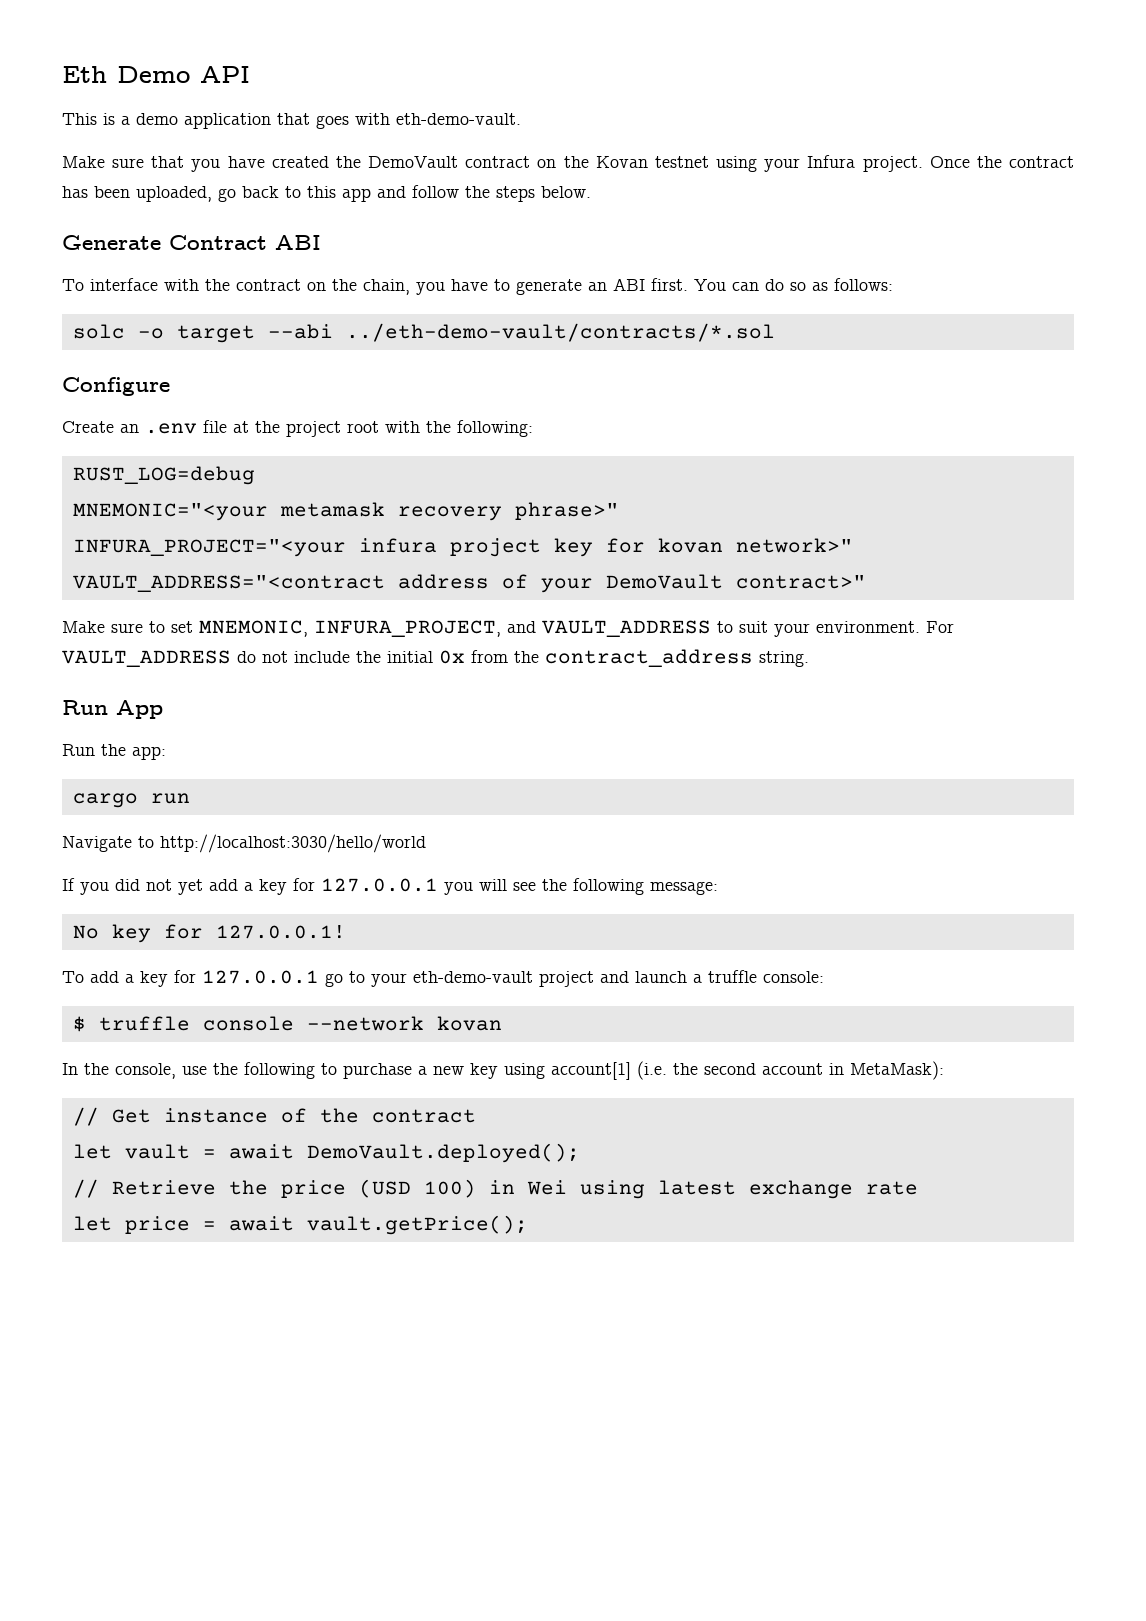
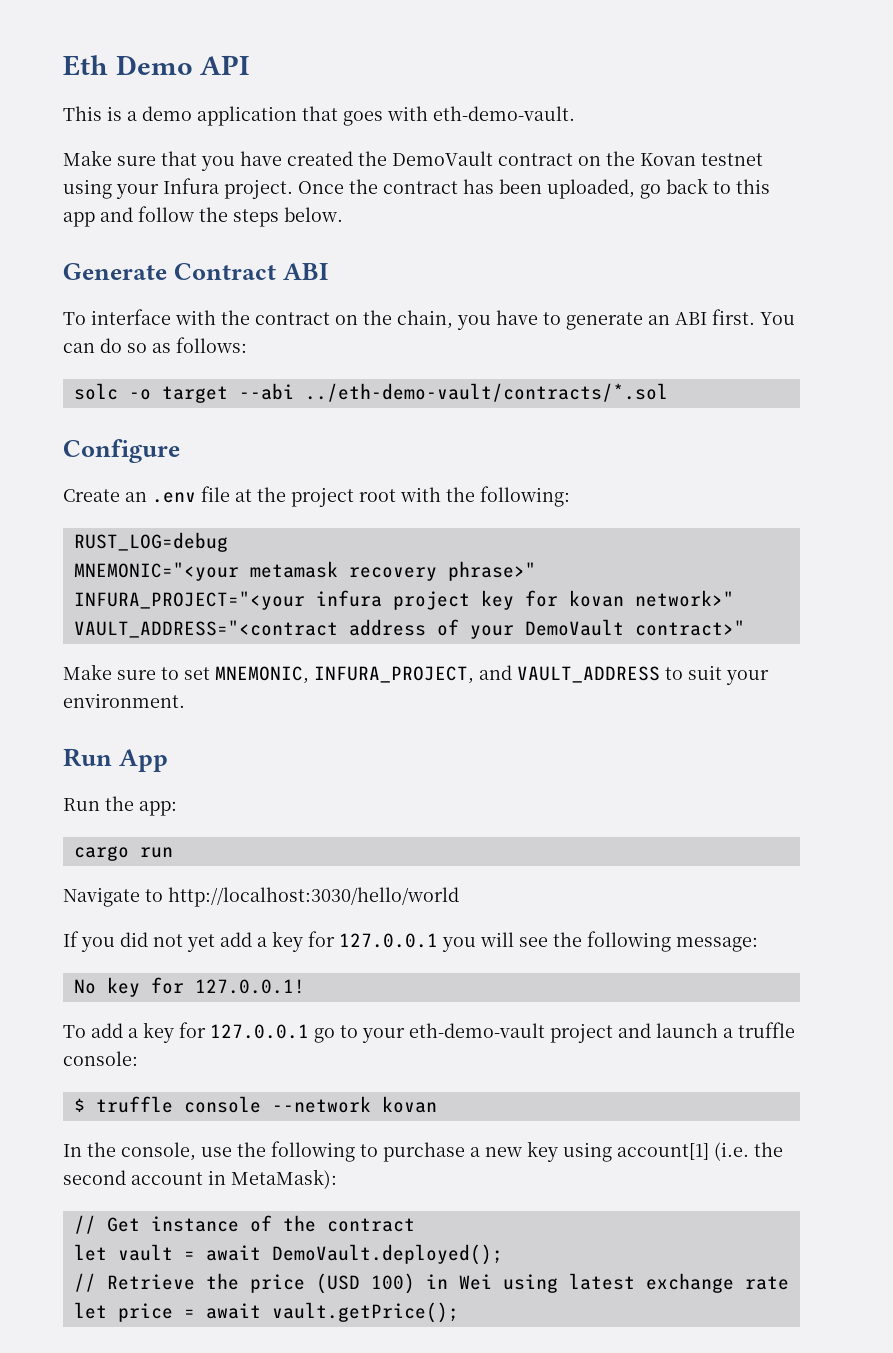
- For VAULT_ADDRESS do not include the initial 0x from the contract_address string.

